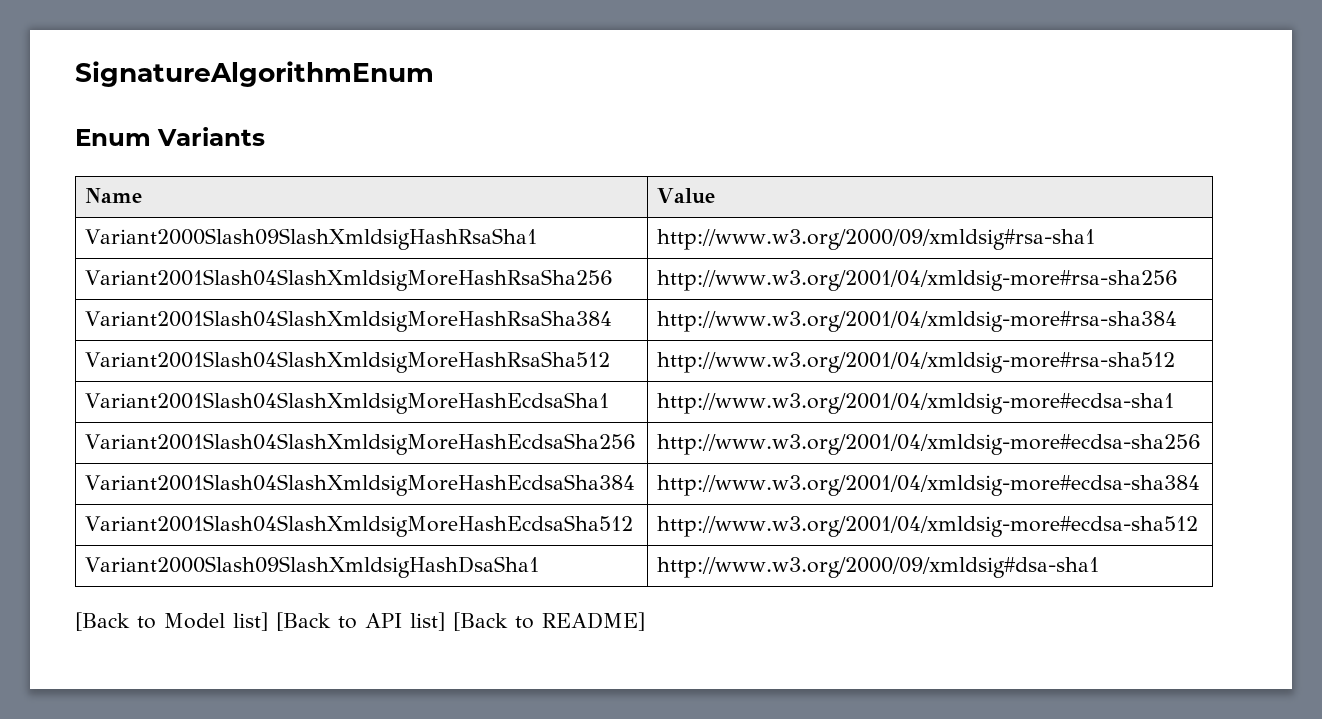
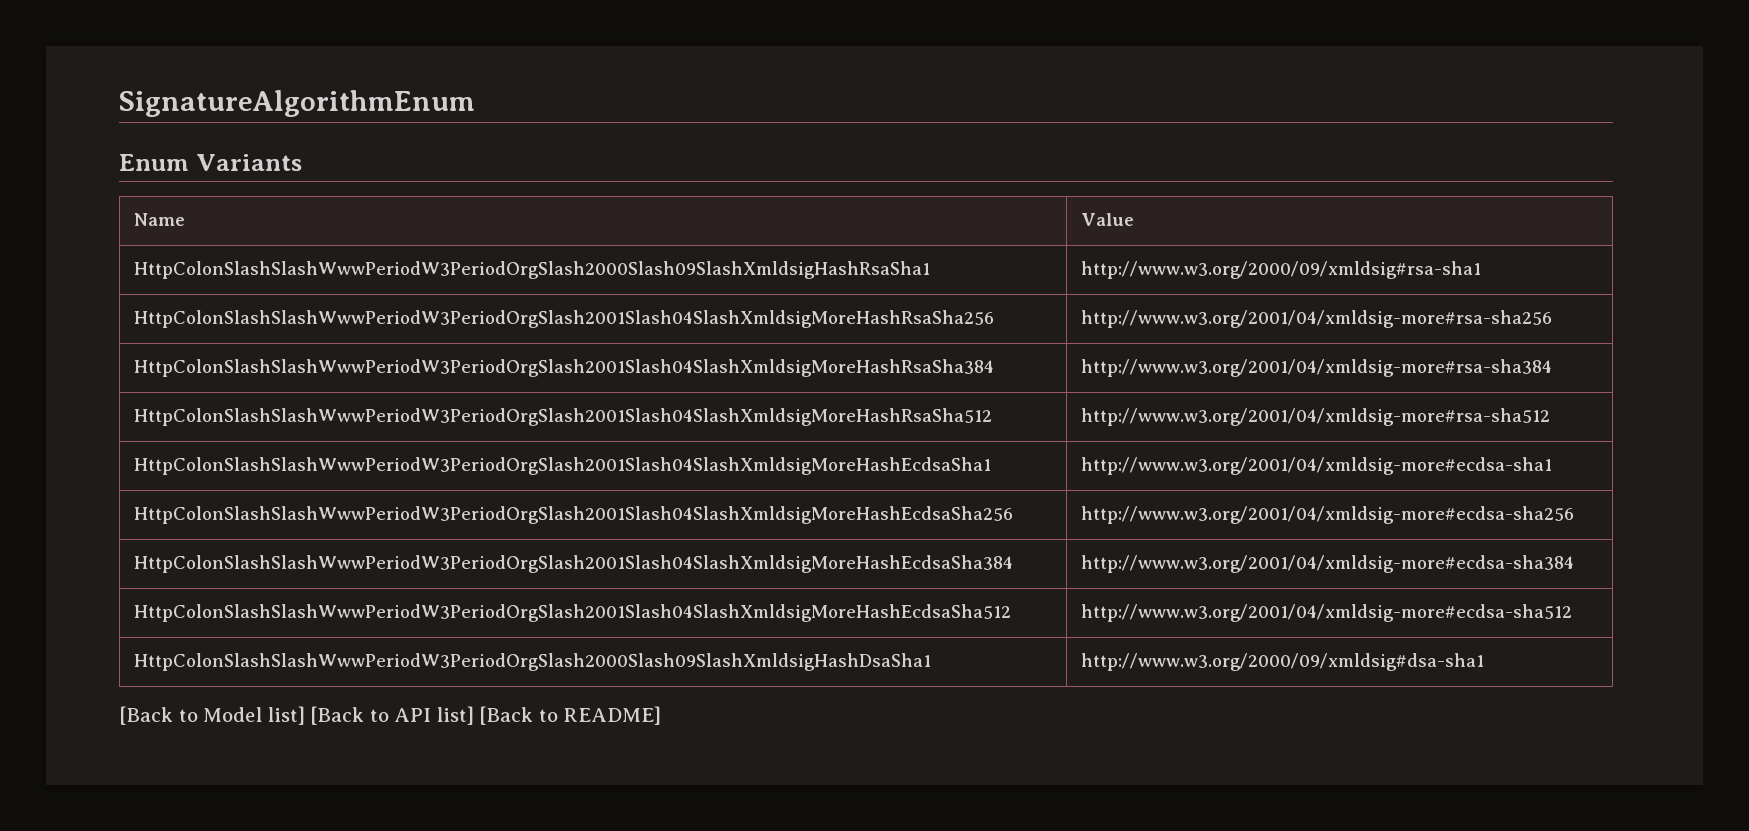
- Variant2000Slash09SlashXmldsigHashRsaSha1 | http://www.w3.org/2000/09/xmldsig#rsa-sha1
+ HttpColonSlashSlashWwwPeriodW3PeriodOrgSlash2000Slash09SlashXmldsigHashRsaSha1 | http://www.w3.org/2000/09/xmldsig#rsa-sha1
- Variant2001Slash04SlashXmldsigMoreHashRsaSha256 | http://www.w3.org/2001/04/xmldsig-more#rsa-sha256
+ HttpColonSlashSlashWwwPeriodW3PeriodOrgSlash2001Slash04SlashXmldsigMoreHashRsaSha256 | http://www.w3.org/2001/04/xmldsig-more#rsa-sha256
- Variant2001Slash04SlashXmldsigMoreHashRsaSha384 | http://www.w3.org/2001/04/xmldsig-more#rsa-sha384
+ HttpColonSlashSlashWwwPeriodW3PeriodOrgSlash2001Slash04SlashXmldsigMoreHashRsaSha384 | http://www.w3.org/2001/04/xmldsig-more#rsa-sha384
- Variant2001Slash04SlashXmldsigMoreHashRsaSha512 | http://www.w3.org/2001/04/xmldsig-more#rsa-sha512
+ HttpColonSlashSlashWwwPeriodW3PeriodOrgSlash2001Slash04SlashXmldsigMoreHashRsaSha512 | http://www.w3.org/2001/04/xmldsig-more#rsa-sha512
- Variant2001Slash04SlashXmldsigMoreHashEcdsaSha1 | http://www.w3.org/2001/04/xmldsig-more#ecdsa-sha1
+ HttpColonSlashSlashWwwPeriodW3PeriodOrgSlash2001Slash04SlashXmldsigMoreHashEcdsaSha1 | http://www.w3.org/2001/04/xmldsig-more#ecdsa-sha1
- Variant2001Slash04SlashXmldsigMoreHashEcdsaSha256 | http://www.w3.org/2001/04/xmldsig-more#ecdsa-sha256
+ HttpColonSlashSlashWwwPeriodW3PeriodOrgSlash2001Slash04SlashXmldsigMoreHashEcdsaSha256 | http://www.w3.org/2001/04/xmldsig-more#ecdsa-sha256
- Variant2001Slash04SlashXmldsigMoreHashEcdsaSha384 | http://www.w3.org/2001/04/xmldsig-more#ecdsa-sha384
+ HttpColonSlashSlashWwwPeriodW3PeriodOrgSlash2001Slash04SlashXmldsigMoreHashEcdsaSha384 | http://www.w3.org/2001/04/xmldsig-more#ecdsa-sha384
- Variant2001Slash04SlashXmldsigMoreHashEcdsaSha512 | http://www.w3.org/2001/04/xmldsig-more#ecdsa-sha512
+ HttpColonSlashSlashWwwPeriodW3PeriodOrgSlash2001Slash04SlashXmldsigMoreHashEcdsaSha512 | http://www.w3.org/2001/04/xmldsig-more#ecdsa-sha512
- Variant2000Slash09SlashXmldsigHashDsaSha1 | http://www.w3.org/2000/09/xmldsig#dsa-sha1
+ HttpColonSlashSlashWwwPeriodW3PeriodOrgSlash2000Slash09SlashXmldsigHashDsaSha1 | http://www.w3.org/2000/09/xmldsig#dsa-sha1

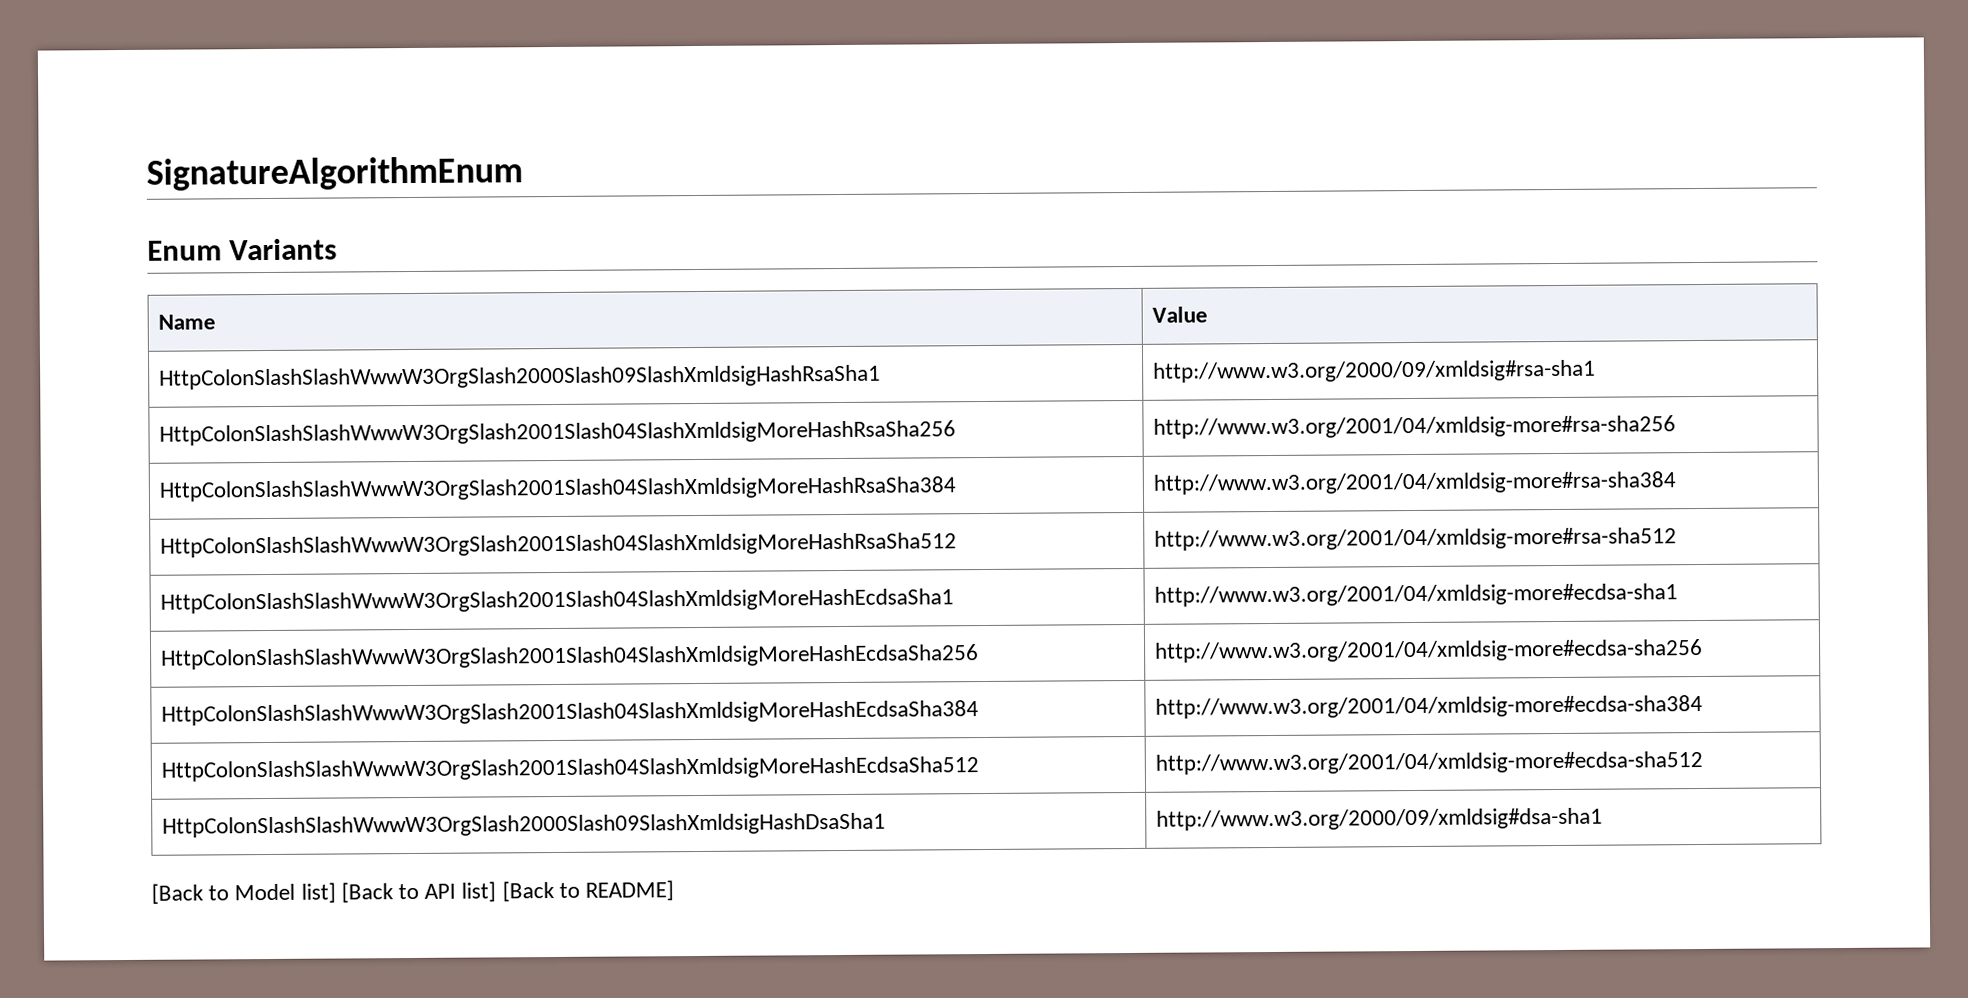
- HttpColonSlashSlashWwwPeriodW3PeriodOrgSlash2000Slash09SlashXmldsigHashRsaSha1 | http://www.w3.org/2000/09/xmldsig#rsa-sha1
+ HttpColonSlashSlashWwwW3OrgSlash2000Slash09SlashXmldsigHashRsaSha1 | http://www.w3.org/2000/09/xmldsig#rsa-sha1
- HttpColonSlashSlashWwwPeriodW3PeriodOrgSlash2001Slash04SlashXmldsigMoreHashRsaSha256 | http://www.w3.org/2001/04/xmldsig-more#rsa-sha256
+ HttpColonSlashSlashWwwW3OrgSlash2001Slash04SlashXmldsigMoreHashRsaSha256 | http://www.w3.org/2001/04/xmldsig-more#rsa-sha256
- HttpColonSlashSlashWwwPeriodW3PeriodOrgSlash2001Slash04SlashXmldsigMoreHashRsaSha384 | http://www.w3.org/2001/04/xmldsig-more#rsa-sha384
+ HttpColonSlashSlashWwwW3OrgSlash2001Slash04SlashXmldsigMoreHashRsaSha384 | http://www.w3.org/2001/04/xmldsig-more#rsa-sha384
- HttpColonSlashSlashWwwPeriodW3PeriodOrgSlash2001Slash04SlashXmldsigMoreHashRsaSha512 | http://www.w3.org/2001/04/xmldsig-more#rsa-sha512
+ HttpColonSlashSlashWwwW3OrgSlash2001Slash04SlashXmldsigMoreHashRsaSha512 | http://www.w3.org/2001/04/xmldsig-more#rsa-sha512
- HttpColonSlashSlashWwwPeriodW3PeriodOrgSlash2001Slash04SlashXmldsigMoreHashEcdsaSha1 | http://www.w3.org/2001/04/xmldsig-more#ecdsa-sha1
+ HttpColonSlashSlashWwwW3OrgSlash2001Slash04SlashXmldsigMoreHashEcdsaSha1 | http://www.w3.org/2001/04/xmldsig-more#ecdsa-sha1
- HttpColonSlashSlashWwwPeriodW3PeriodOrgSlash2001Slash04SlashXmldsigMoreHashEcdsaSha256 | http://www.w3.org/2001/04/xmldsig-more#ecdsa-sha256
+ HttpColonSlashSlashWwwW3OrgSlash2001Slash04SlashXmldsigMoreHashEcdsaSha256 | http://www.w3.org/2001/04/xmldsig-more#ecdsa-sha256
- HttpColonSlashSlashWwwPeriodW3PeriodOrgSlash2001Slash04SlashXmldsigMoreHashEcdsaSha384 | http://www.w3.org/2001/04/xmldsig-more#ecdsa-sha384
+ HttpColonSlashSlashWwwW3OrgSlash2001Slash04SlashXmldsigMoreHashEcdsaSha384 | http://www.w3.org/2001/04/xmldsig-more#ecdsa-sha384
- HttpColonSlashSlashWwwPeriodW3PeriodOrgSlash2001Slash04SlashXmldsigMoreHashEcdsaSha512 | http://www.w3.org/2001/04/xmldsig-more#ecdsa-sha512
+ HttpColonSlashSlashWwwW3OrgSlash2001Slash04SlashXmldsigMoreHashEcdsaSha512 | http://www.w3.org/2001/04/xmldsig-more#ecdsa-sha512
- HttpColonSlashSlashWwwPeriodW3PeriodOrgSlash2000Slash09SlashXmldsigHashDsaSha1 | http://www.w3.org/2000/09/xmldsig#dsa-sha1
+ HttpColonSlashSlashWwwW3OrgSlash2000Slash09SlashXmldsigHashDsaSha1 | http://www.w3.org/2000/09/xmldsig#dsa-sha1

